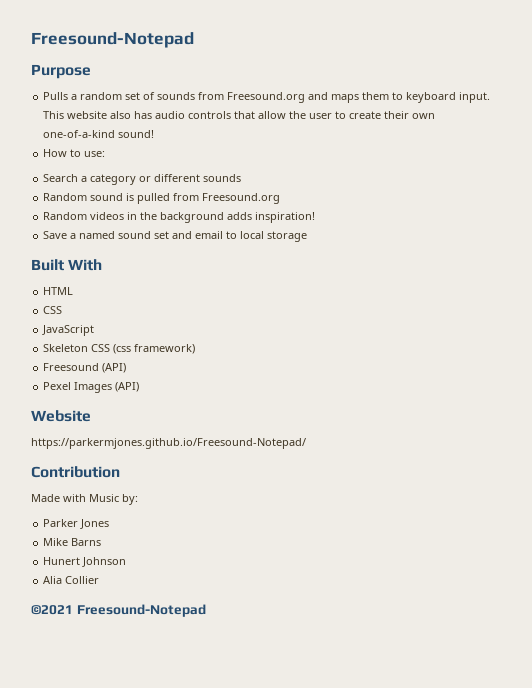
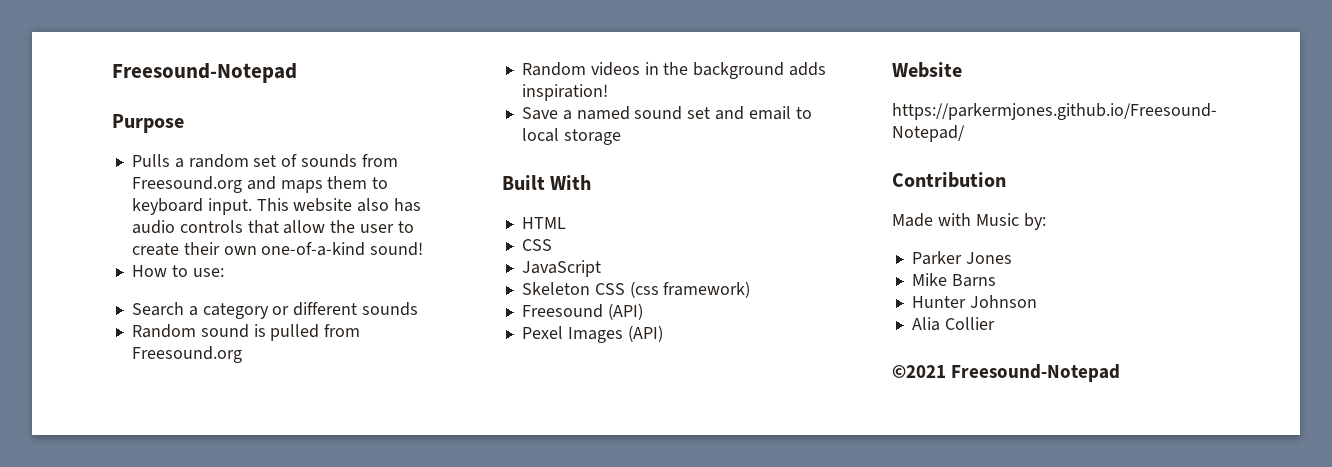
- Hunert Johnson
+ Hunter Johnson

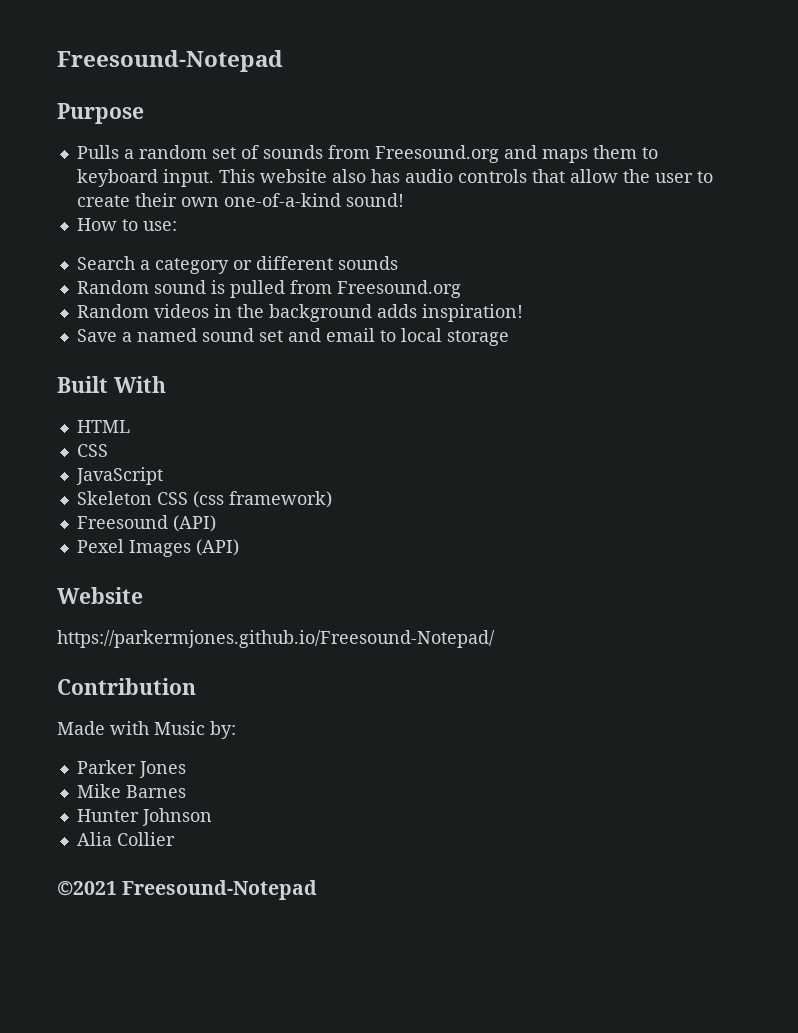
- Mike Barns
+ Mike Barnes

